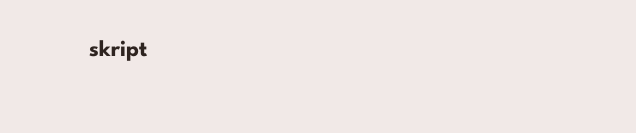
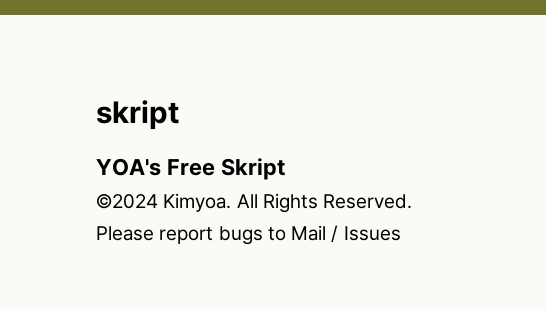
+ YOA's Free Skript
+ ©2024 Kimyoa. All Rights Reserved.
+ Please report bugs to Mail / Issues

